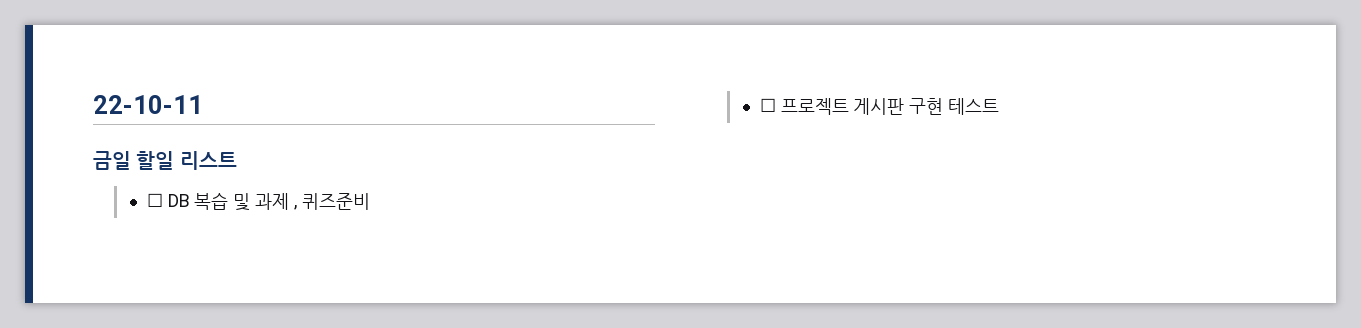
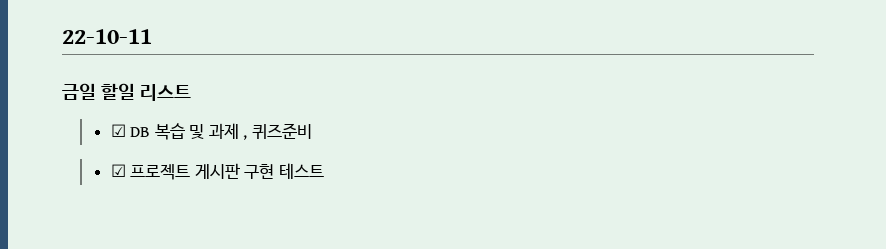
- ☐ DB 복습 및 과제 , 퀴즈준비
+ ☑ DB 복습 및 과제 , 퀴즈준비
- ☐ 프로젝트 게시판 구현 테스트
+ ☑ 프로젝트 게시판 구현 테스트

